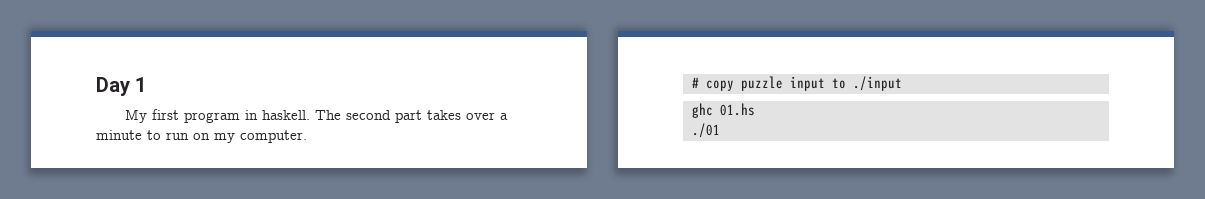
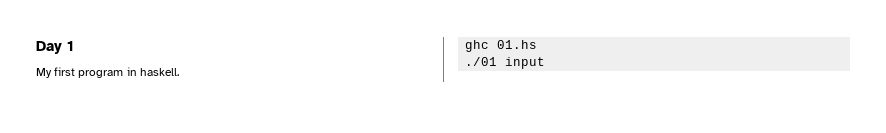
- The second part takes over a minute to run on my computer.
- # copy puzzle input to ./input
- ./01
+ ./01 input

